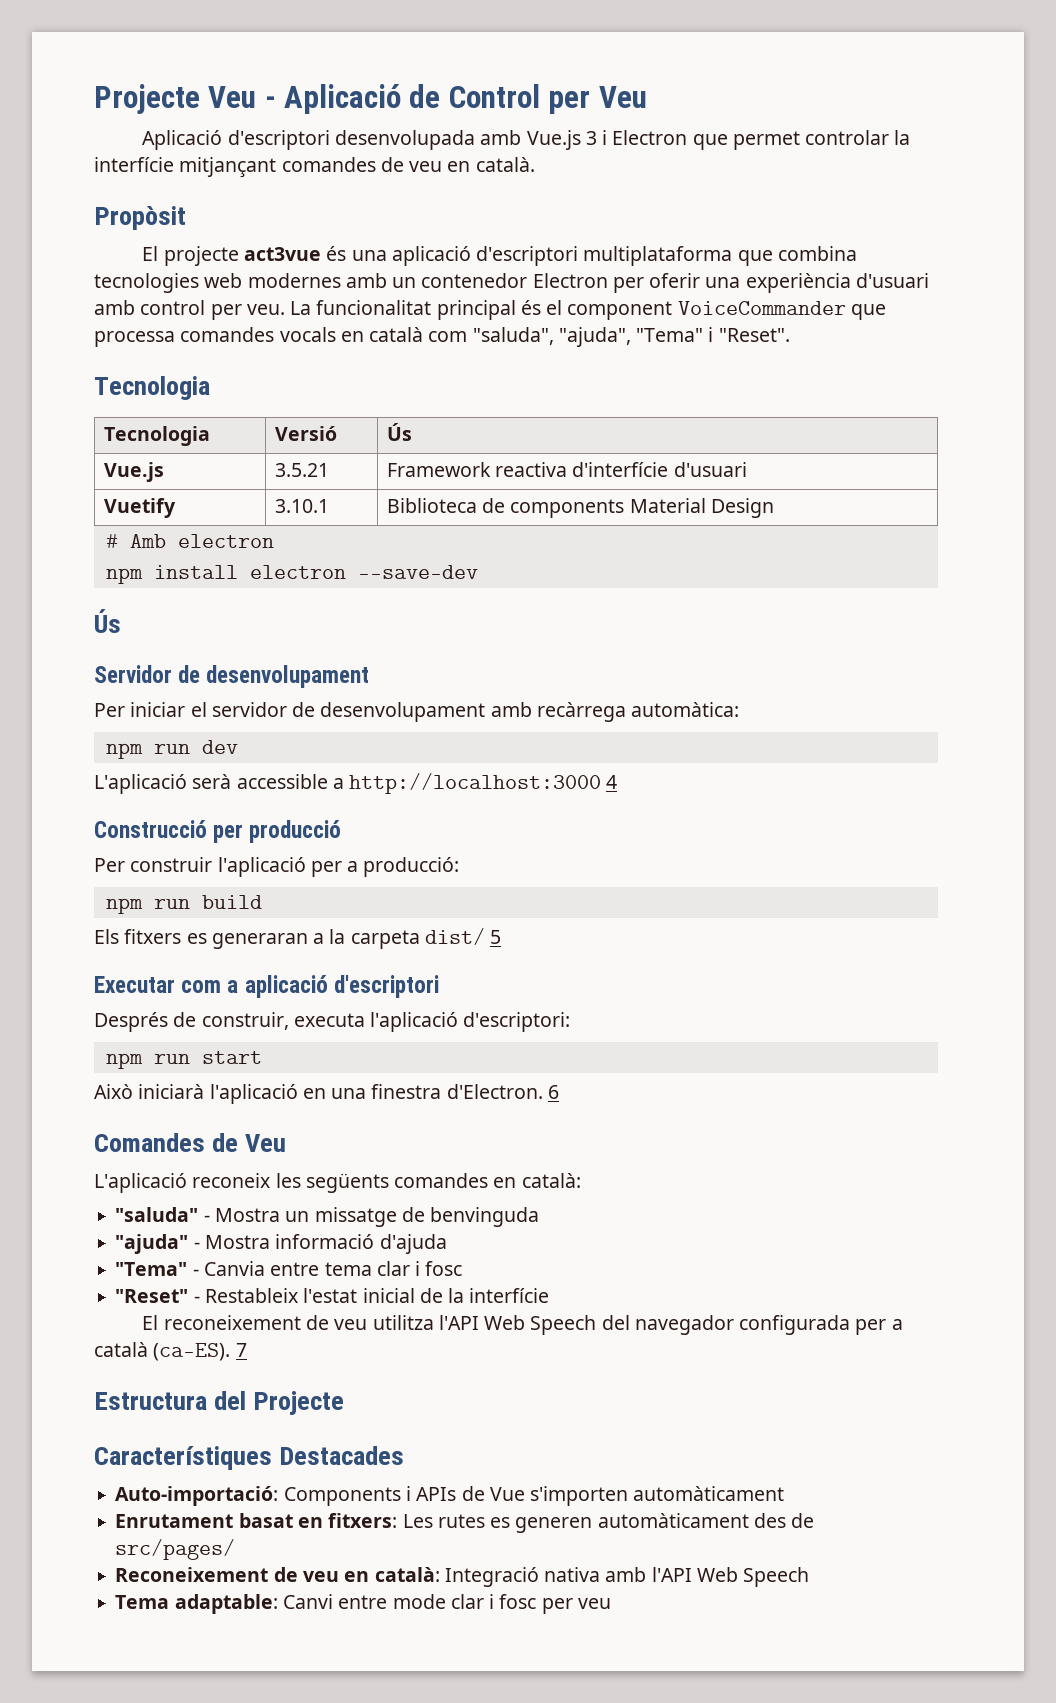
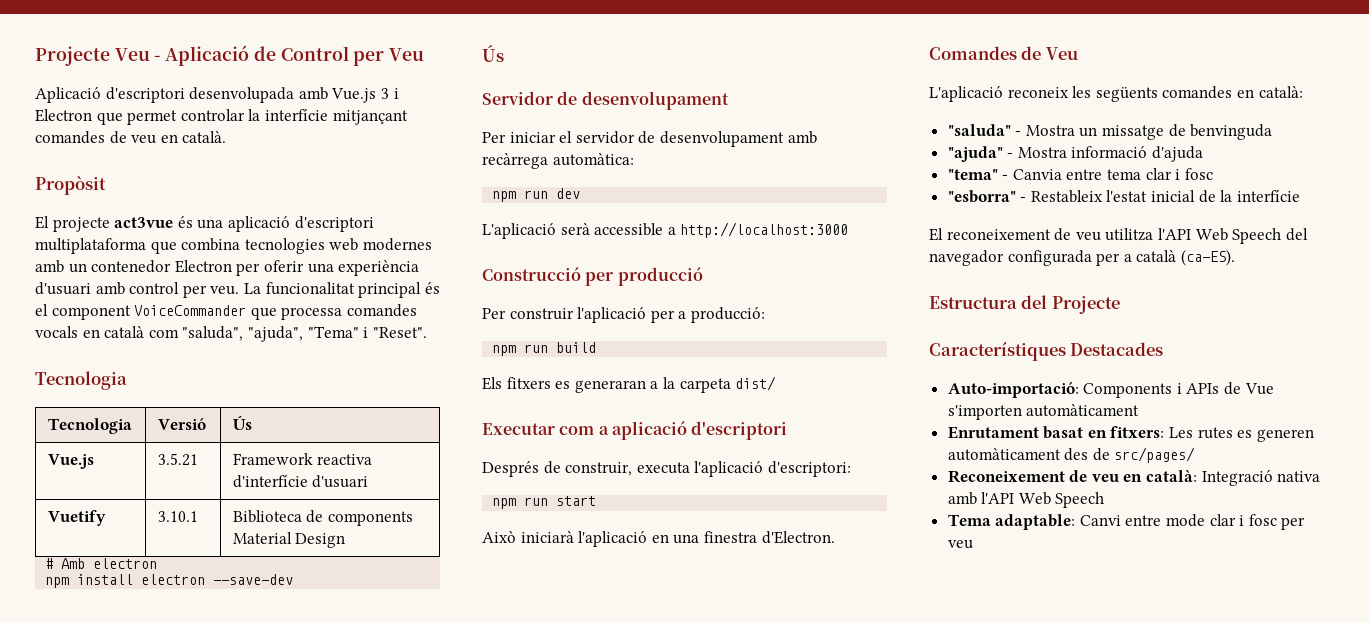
- L'aplicació serà accessible a http://localhost:3000 4
+ L'aplicació serà accessible a http://localhost:3000
- Els fitxers es generaran a la carpeta dist/ 5
+ Els fitxers es generaran a la carpeta dist/
- 6
- "Tema" - Canvia entre tema clar i fosc
+ "tema" - Canvia entre tema clar i fosc
- "Reset" - Restableix l'estat inicial de la interfície
+ "esborra" - Restableix l'estat inicial de la interfície
- 7

